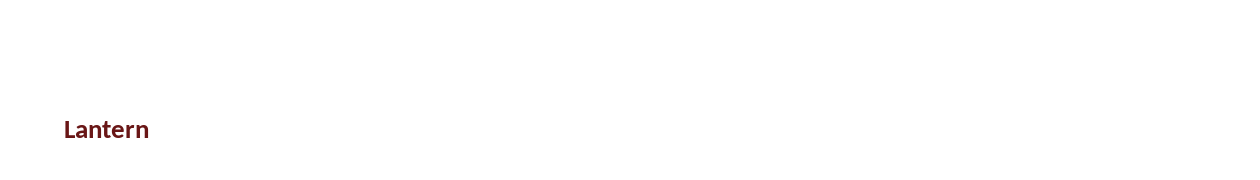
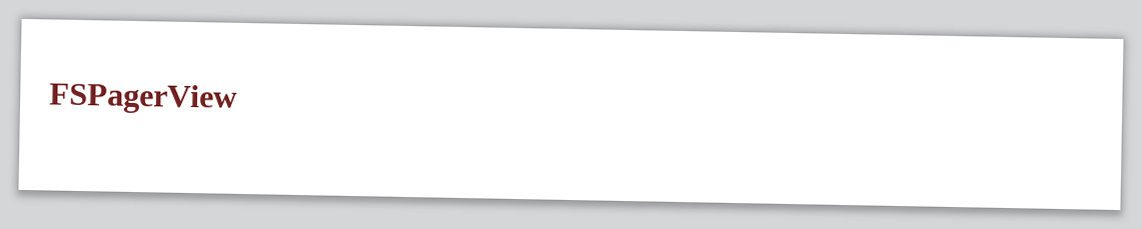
- Lantern
+ FSPagerView

